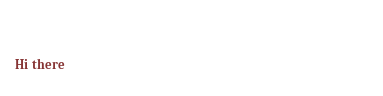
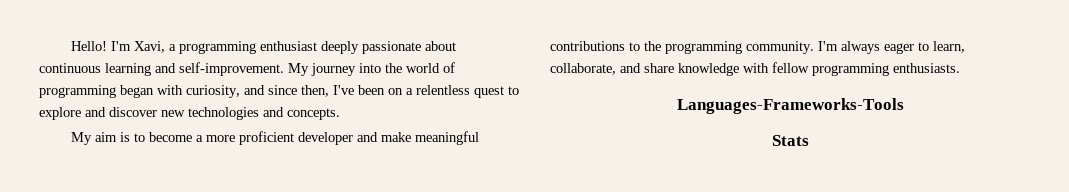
- Hi there
+ Hello! I'm Xavi, a programming enthusiast deeply passionate about continuous learning and self-improvement. My journey into the world of programming began with curiosity, and since then, I've been on a relentless quest to explore and discover new technologies and concepts.
+ My aim is to become a more proficient developer and make meaningful contributions to the programming community. I'm always eager to learn, collaborate, and share knowledge with fellow programming enthusiasts.
+ Languages-Frameworks-Tools
+ Stats

